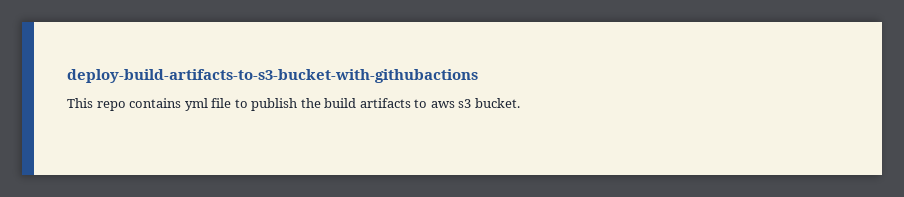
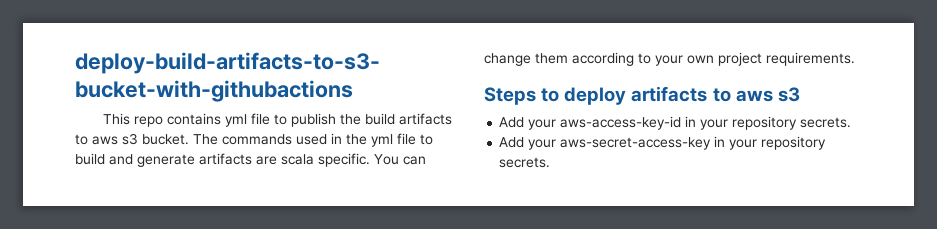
+ The commands used in the yml file to build and generate artifacts are scala specific. You can change them according to your own project requirements.
+ Steps to deploy artifacts to aws s3
+ Add your aws-access-key-id in your repository secrets.
+ Add your aws-secret-access-key in your repository secrets.

